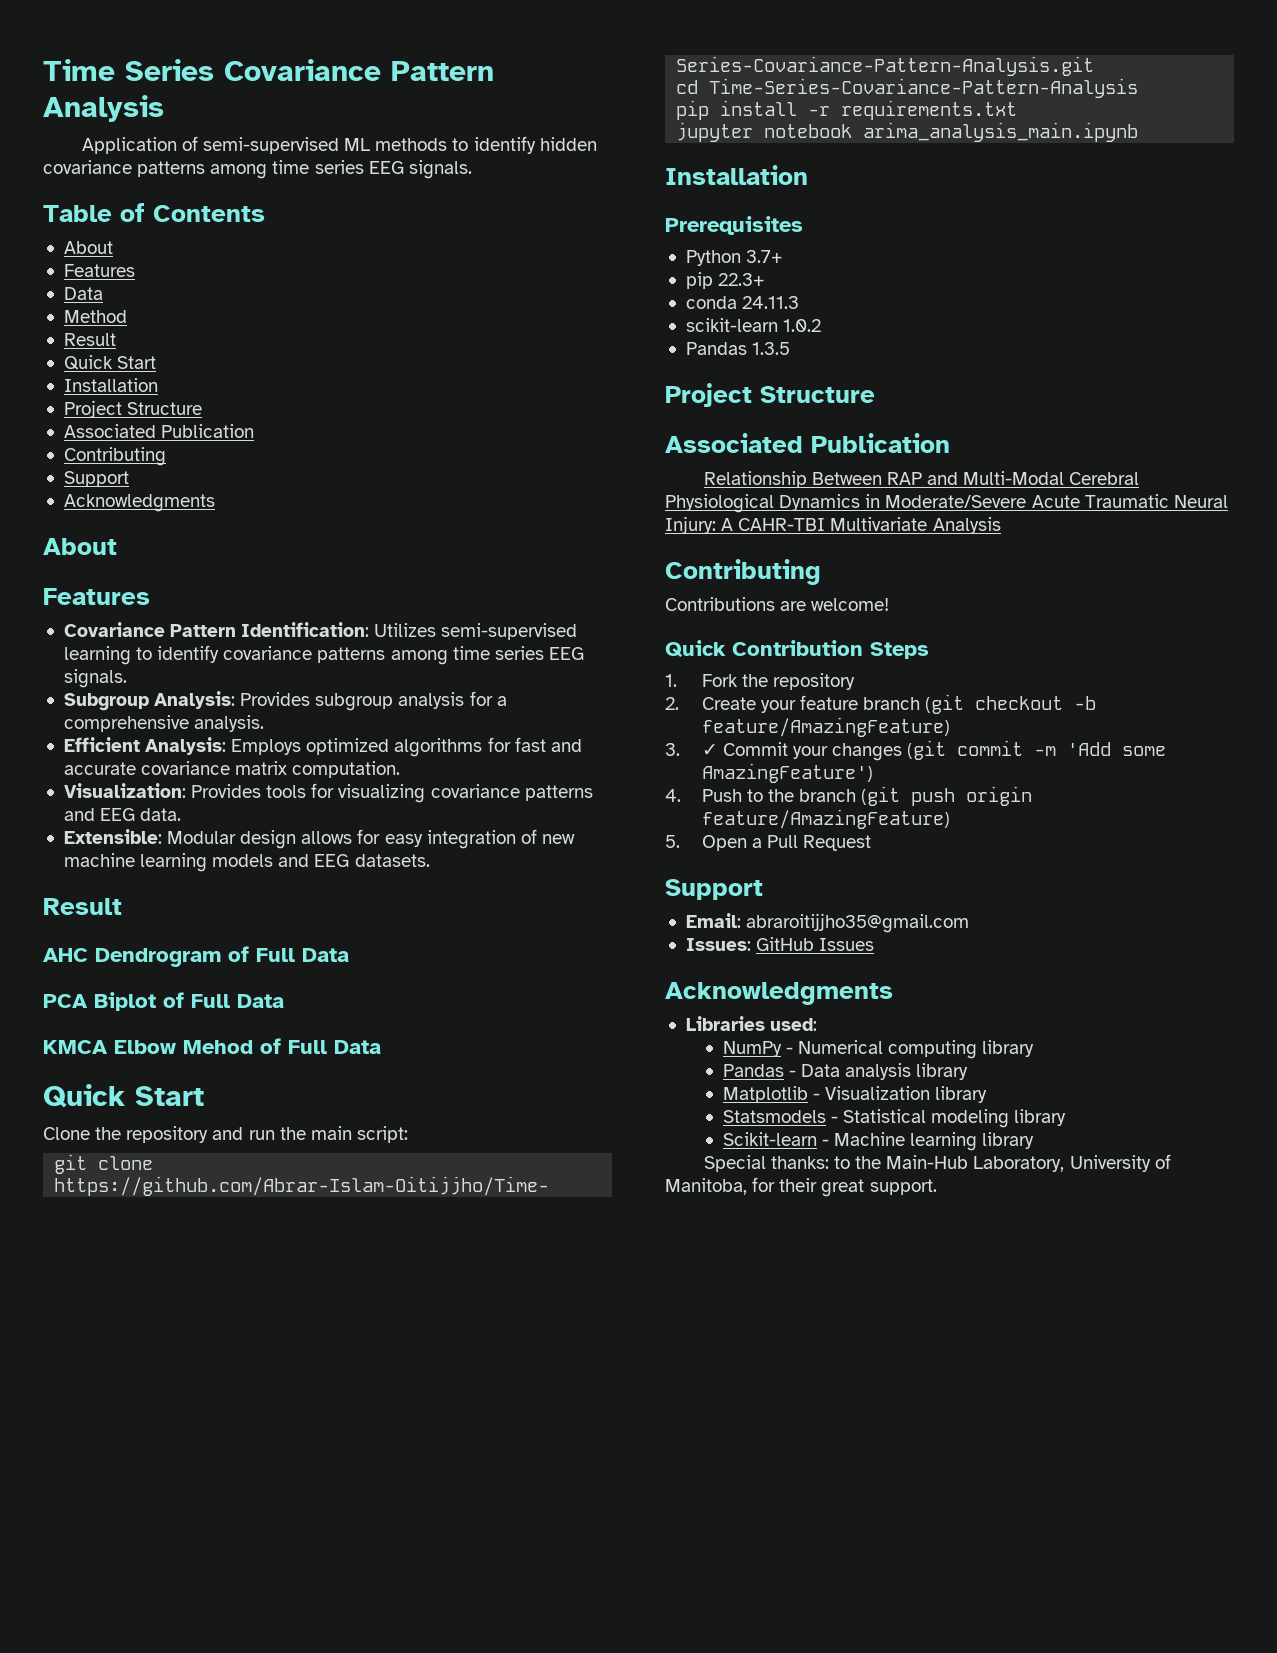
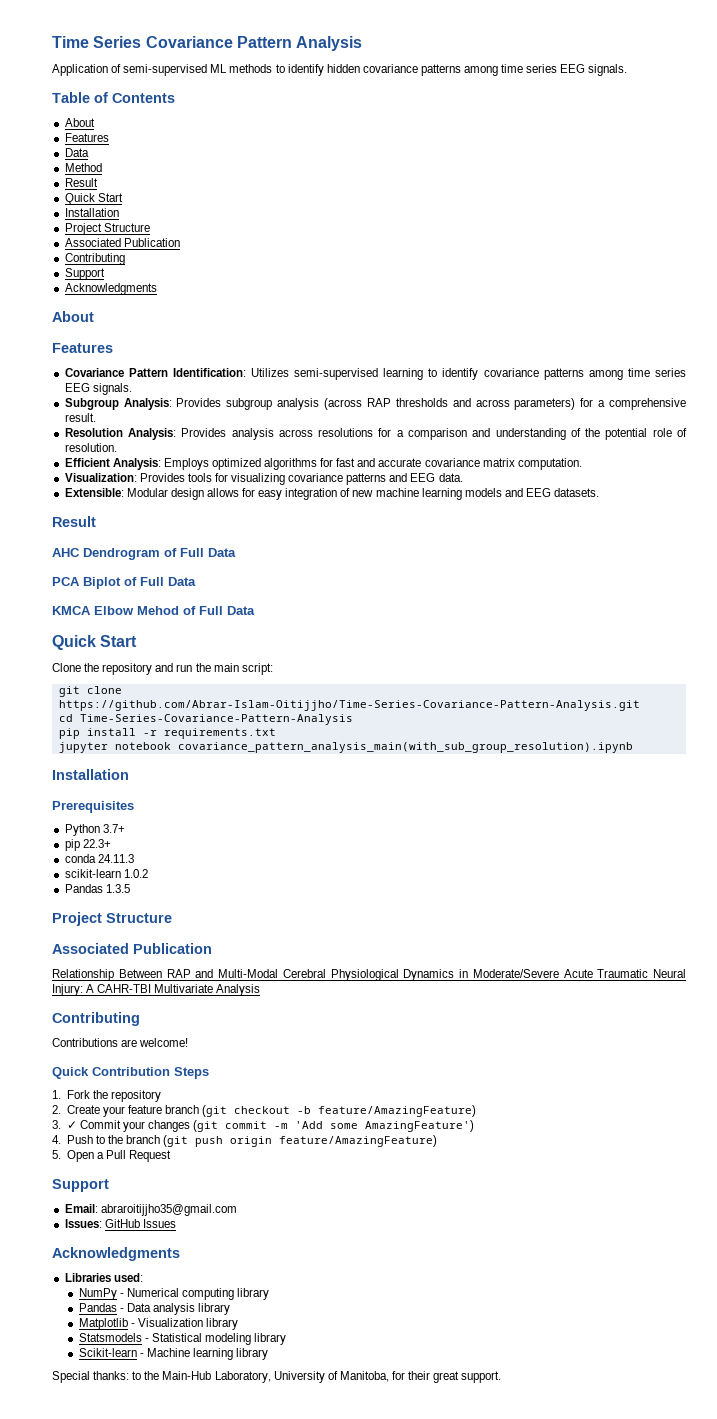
- Subgroup Analysis: Provides subgroup analysis for a comprehensive analysis.
+ Subgroup Analysis: Provides subgroup analysis (across RAP thresholds and across parameters) for a comprehensive result.
+ Resolution Analysis: Provides analysis across resolutions for a comparison and understanding of the potential role of resolution.
- jupyter notebook arima_analysis_main.ipynb
+ jupyter notebook covariance_pattern_analysis_main(with_sub_group_resolution).ipynb

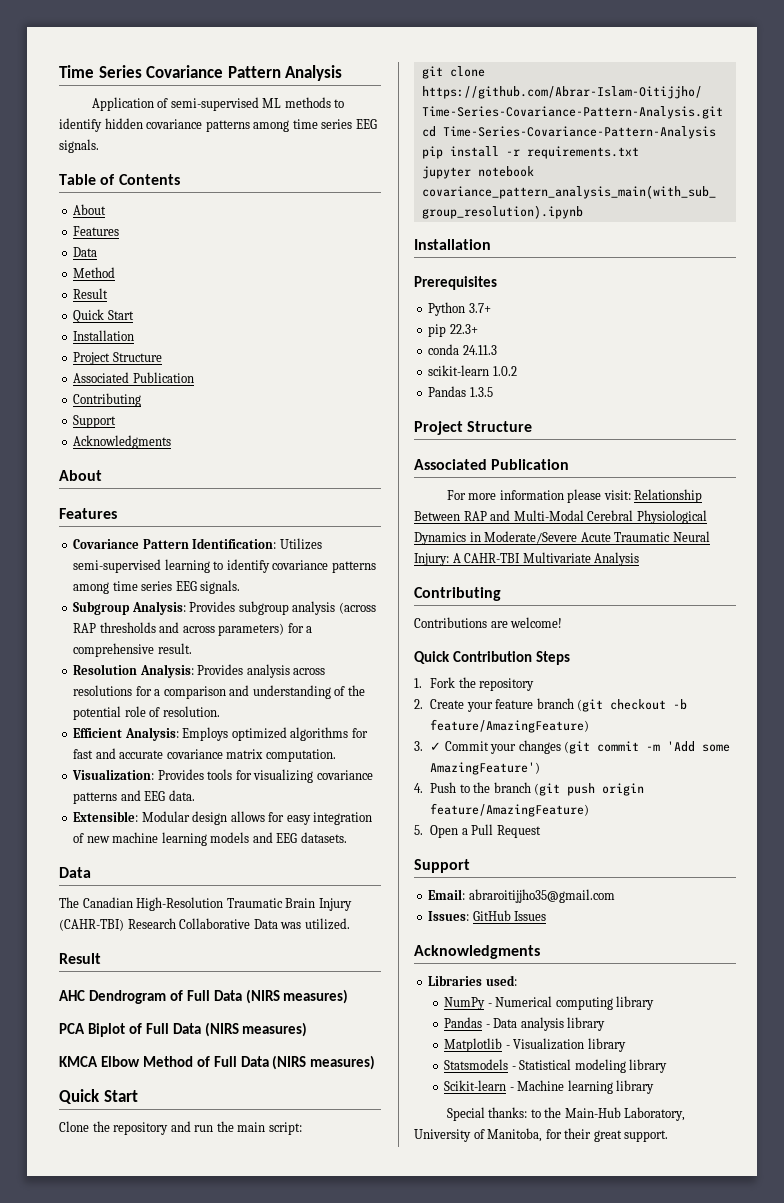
  Extensible: Modular design allows for easy integration of new machine learning models and EEG datasets.
+ Data
+ The Canadian High-Resolution Traumatic Brain Injury (CAHR-TBI) Research Collaborative Data was utilized.
- AHC Dendrogram of Full Data
+ AHC Dendrogram of Full Data (NIRS measures)
- PCA Biplot of Full Data
+ PCA Biplot of Full Data (NIRS measures)
- KMCA Elbow Mehod of Full Data
+ KMCA Elbow Method of Full Data (NIRS measures)
- Relationship Between RAP and Multi-Modal Cerebral Physiological Dynamics in Moderate/Severe Acute Traumatic Neural Injury: A CAHR-TBI Multivariate Analysis
+ For more information please visit: Relationship Between RAP and Multi-Modal Cerebral Physiological Dynamics in Moderate/Severe Acute Traumatic Neural Injury: A CAHR-TBI Multivariate Analysis

